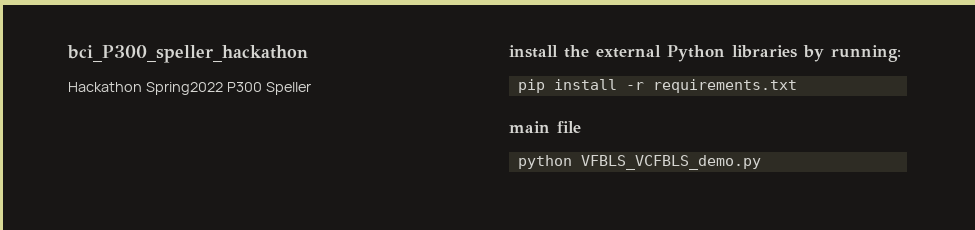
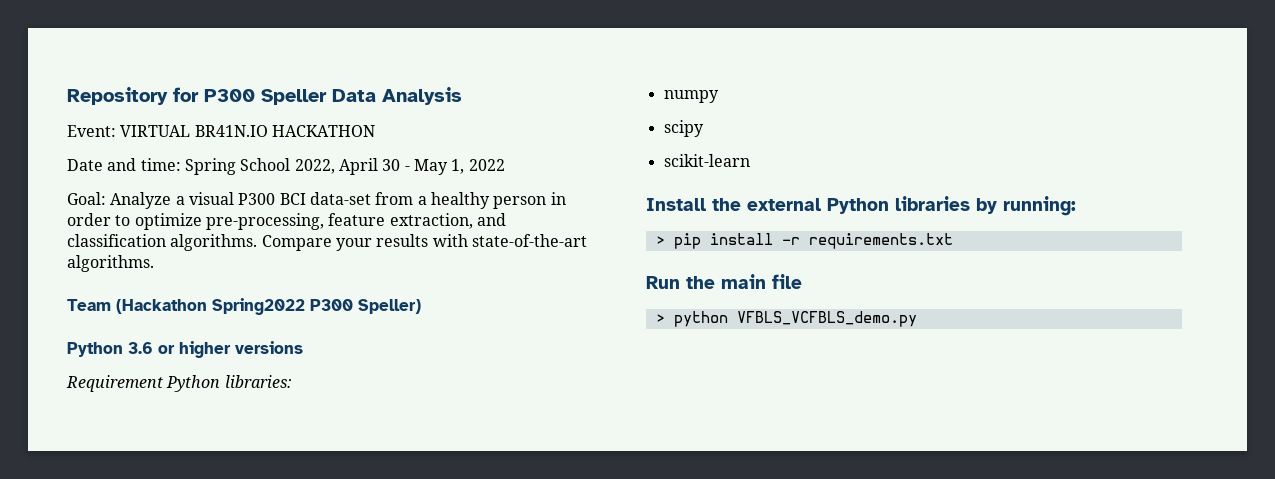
- bci_P300_speller_hackathon
- Hackathon Spring2022 P300 Speller
- install the external Python libraries by running:
+ Repository for P300 Speller Data Analysis
+ Event: VIRTUAL BR41N.IO HACKATHON
+ Date and time: Spring School 2022, April 30 - May 1, 2022
+ Goal: Analyze a visual P300 BCI data-set from a healthy person in order to optimize pre-processing, feature extraction, and classification algorithms. Compare your results with state-of-the-art algorithms.
+ Team (Hackathon Spring2022 P300 Speller)
+ Python 3.6 or higher versions
+ Requirement Python libraries:
+ numpy
+ scipy
+ scikit-learn
+ Install the external Python libraries by running:
- pip install -r requirements.txt
+ > pip install -r requirements.txt
- main file
+ Run the main file
- python VFBLS_VCFBLS_demo.py
+ > python VFBLS_VCFBLS_demo.py

